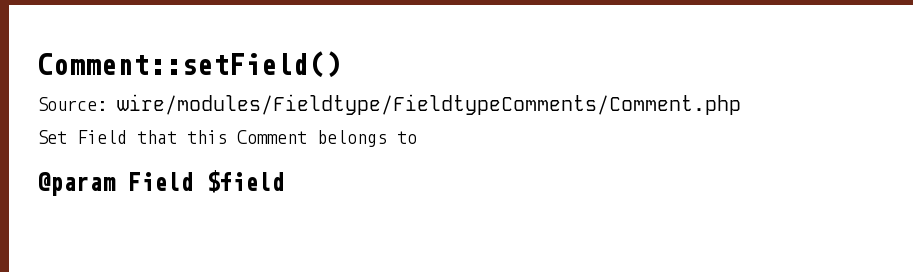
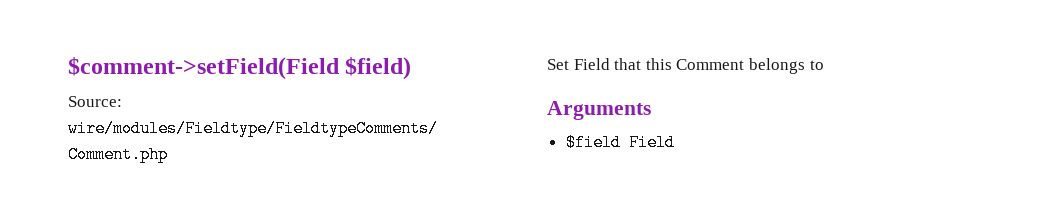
- Comment::setField()
+ $comment->setField(Field $field)
- @param Field $field
+ Arguments
+ $field Field

